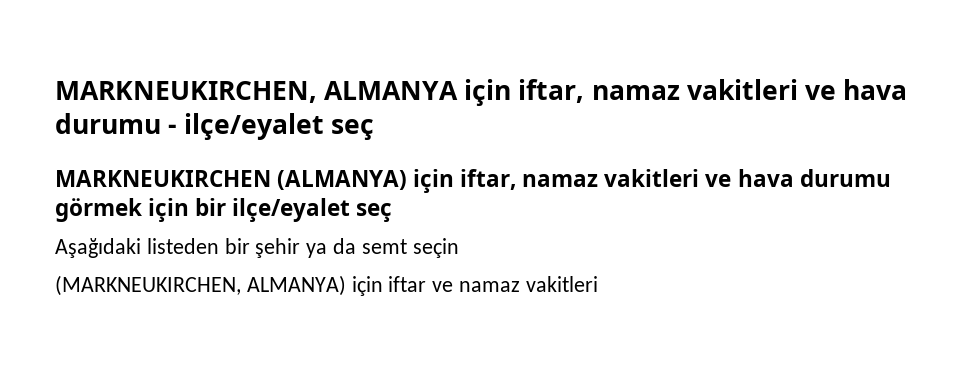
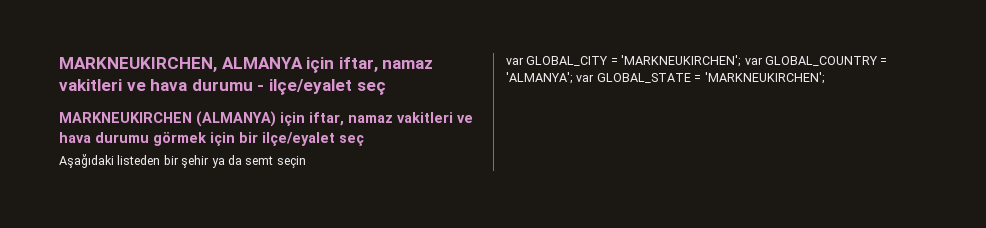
- (MARKNEUKIRCHEN, ALMANYA) için iftar ve namaz vakitleri
+ var GLOBAL_CITY = 'MARKNEUKIRCHEN'; var GLOBAL_COUNTRY = 'ALMANYA'; var GLOBAL_STATE = 'MARKNEUKIRCHEN';

